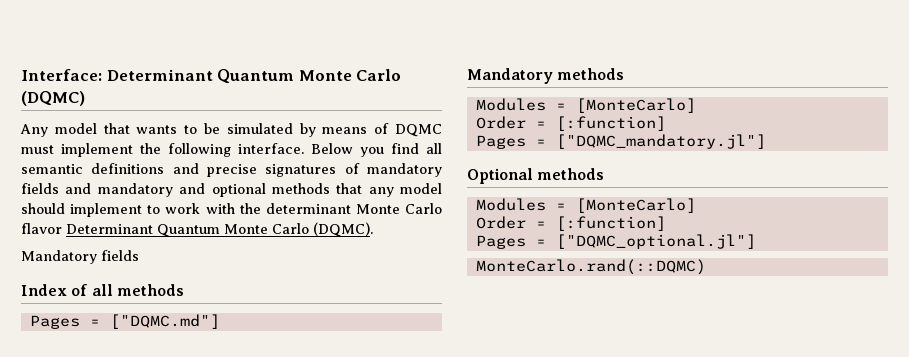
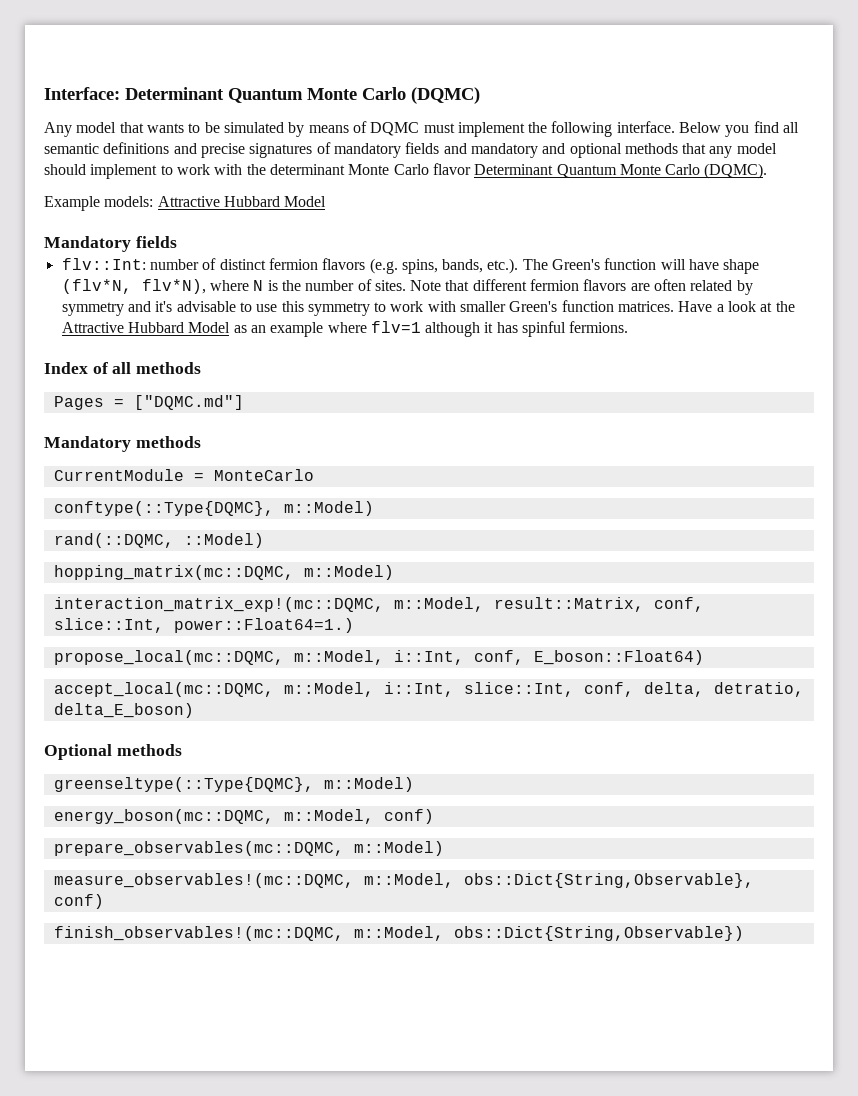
+ Example models: Attractive Hubbard Model
  Mandatory fields
+ flv::Int: number of distinct fermion flavors (e.g. spins, bands, etc.). The Green's function will have shape (flv*N, flv*N), where N is the number of sites. Note that different fermion flavors are often related by symmetry and it's advisable to use this symmetry to work with smaller Green's function matrices. Have a look at the Attractive Hubbard Model as an example where flv=1 although it has spinful fermions.
  Mandatory methods
- Modules = [MonteCarlo]
- Order = [:function]
- Pages = ["DQMC_mandatory.jl"]
+ CurrentModule = MonteCarlo
+ conftype(::Type{DQMC}, m::Model)
+ rand(::DQMC, ::Model)
+ hopping_matrix(mc::DQMC, m::Model)
+ interaction_matrix_exp!(mc::DQMC, m::Model, result::Matrix, conf, slice::Int, power::Float64=1.)
+ propose_local(mc::DQMC, m::Model, i::Int, conf, E_boson::Float64)
+ accept_local(mc::DQMC, m::Model, i::Int, slice::Int, conf, delta, detratio, delta_E_boson)
  Optional methods
- Modules = [MonteCarlo]
- Order = [:function]
- Pages = ["DQMC_optional.jl"]
- MonteCarlo.rand(::DQMC)
+ greenseltype(::Type{DQMC}, m::Model)
+ energy_boson(mc::DQMC, m::Model, conf)
+ prepare_observables(mc::DQMC, m::Model)
+ measure_observables!(mc::DQMC, m::Model, obs::Dict{String,Observable}, conf)
+ finish_observables!(mc::DQMC, m::Model, obs::Dict{String,Observable})

